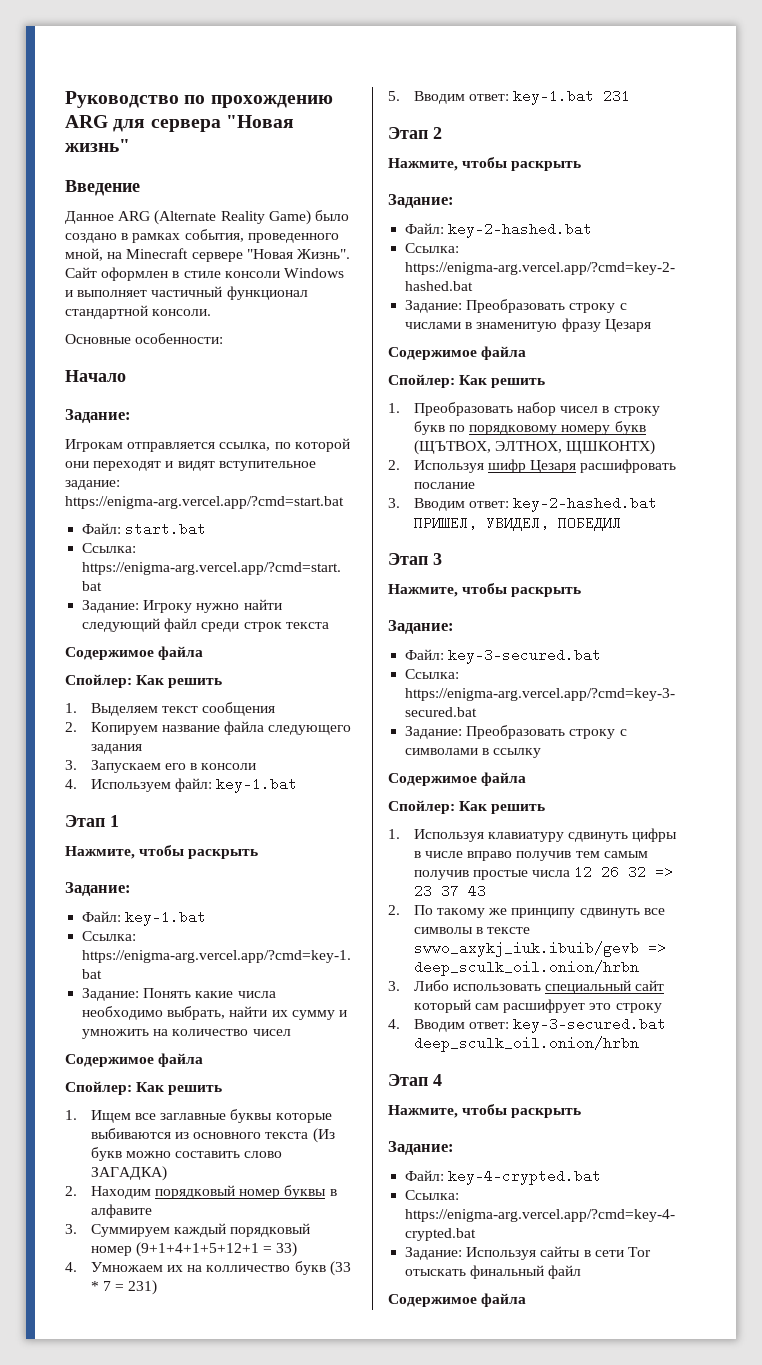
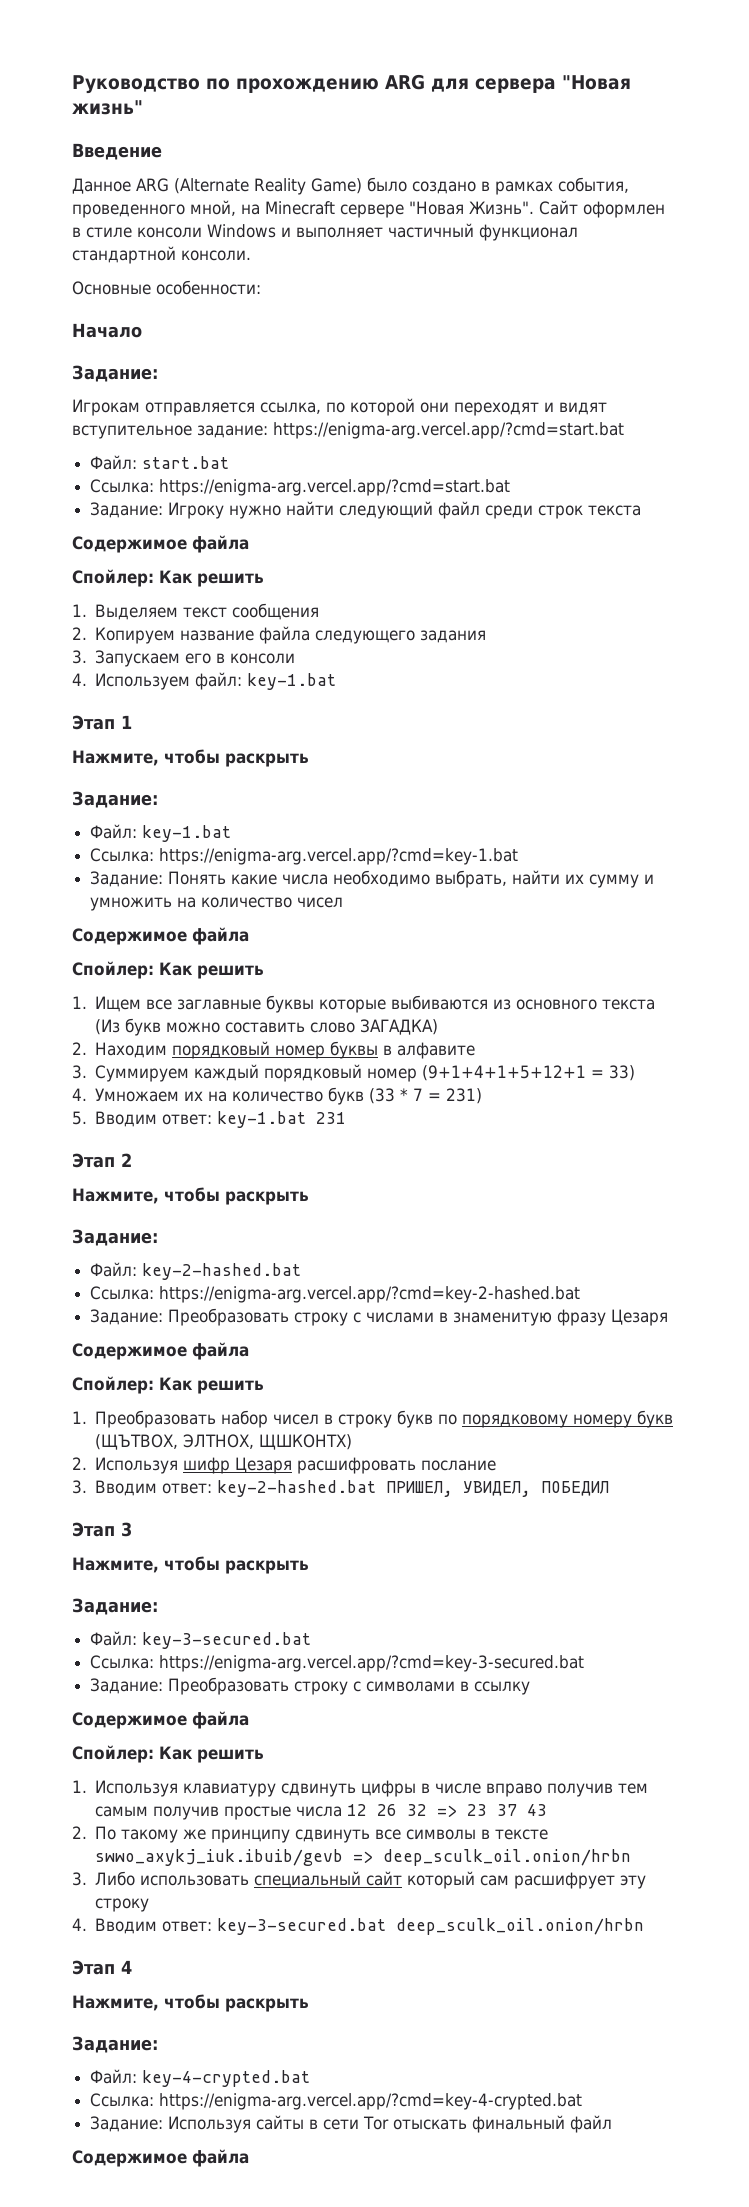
- 4. Умножаем их на колличество букв (33 * 7 = 231)
+ 4. Умножаем их на количество букв (33 * 7 = 231)
- 3. Либо использовать специальный сайт который сам расшифрует это строку
+ 3. Либо использовать специальный сайт который сам расшифрует эту строку

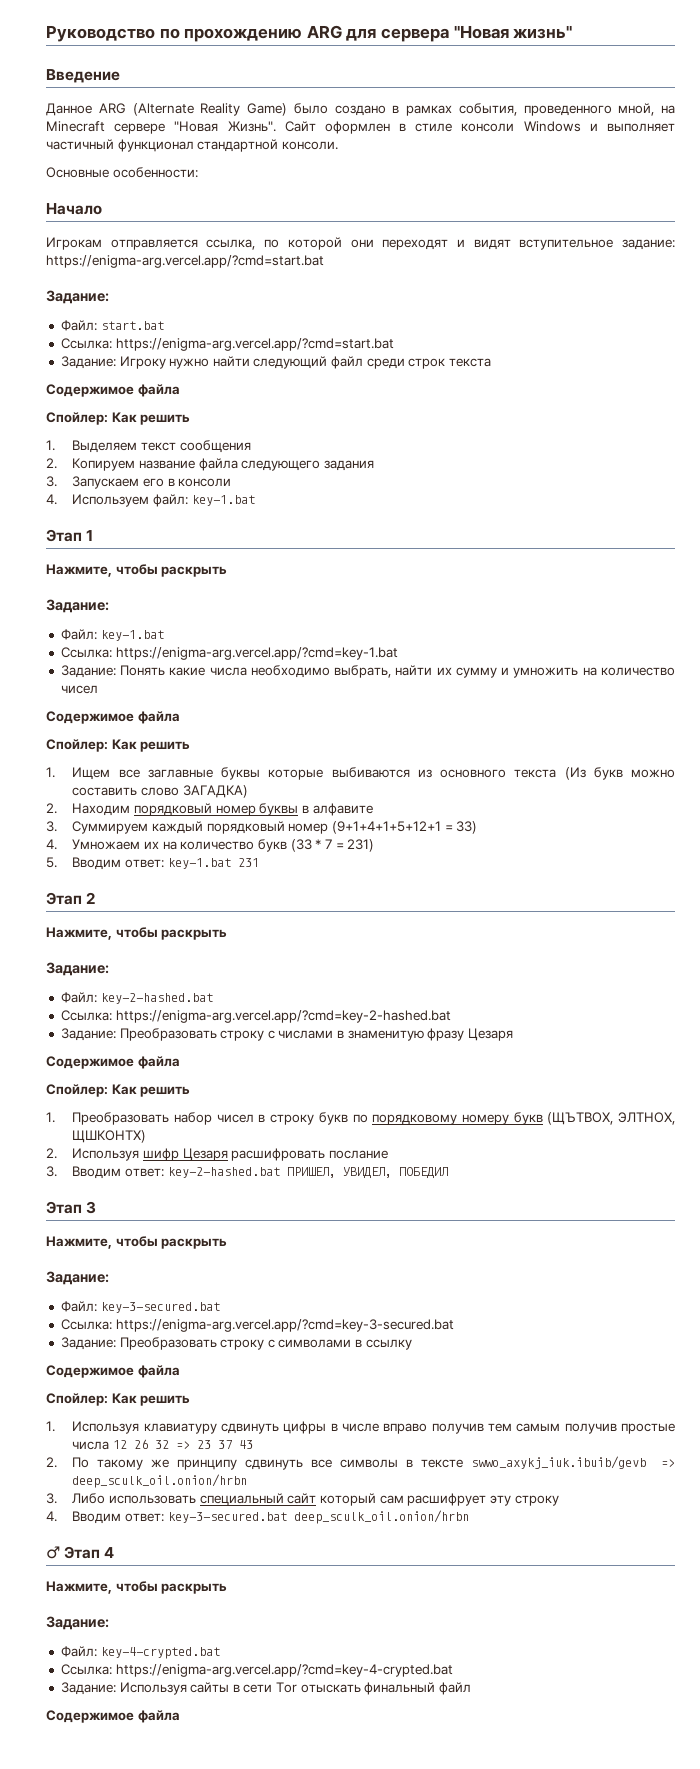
  Начало
- Задание:
  Игрокам отправляется ссылка, по которой они переходят и видят вступительное задание: https://enigma-arg.vercel.app/?cmd=start.bat
+ Задание:
- Этап 4
+ ♂ Этап 4

